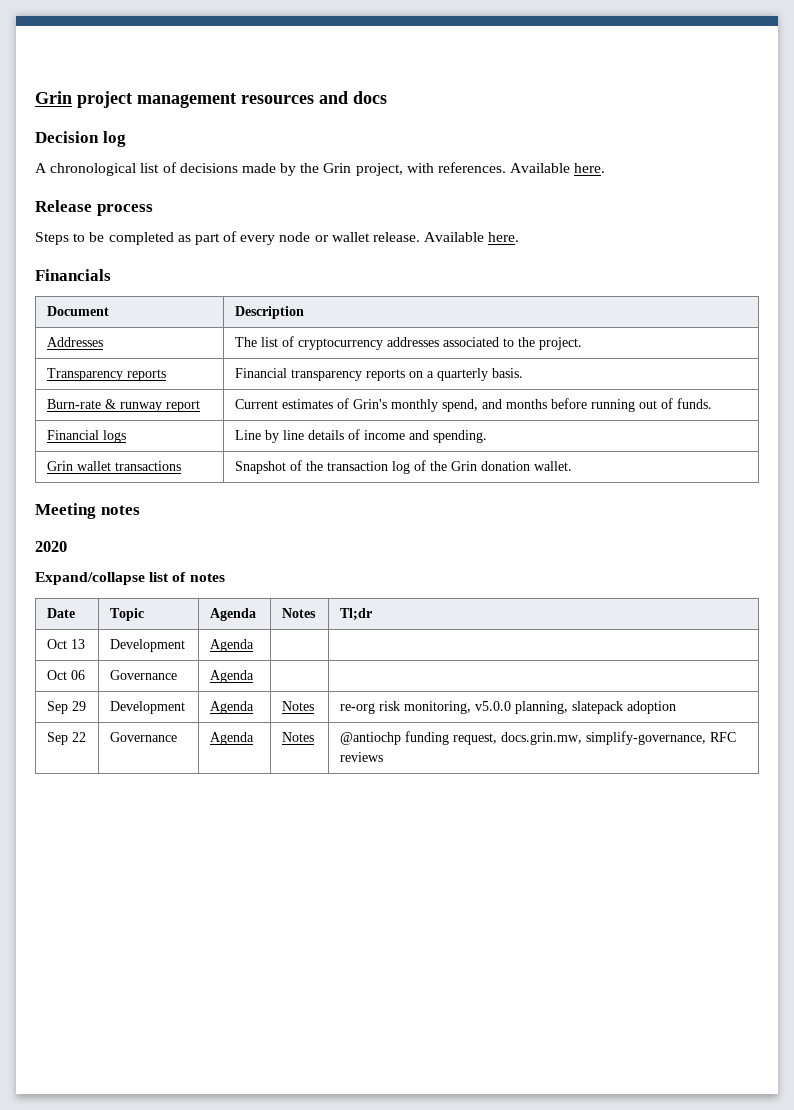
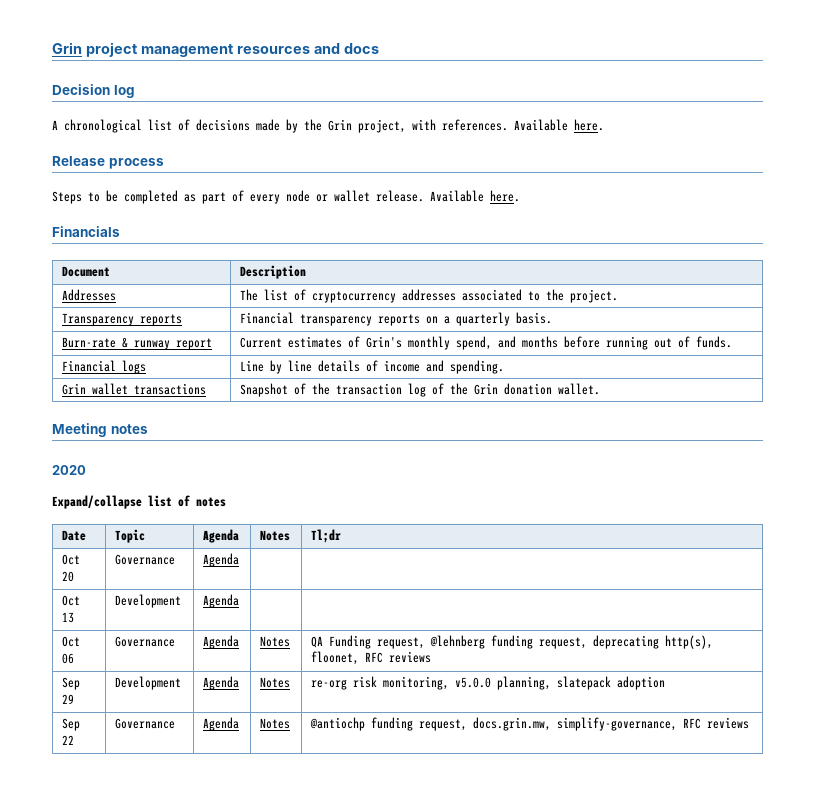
+ Oct 20 | Governance | Agenda | |
- Oct 06 | Governance | Agenda | |
+ Oct 06 | Governance | Agenda | Notes | QA Funding request, @lehnberg funding request, deprecating http(s), floonet, RFC reviews

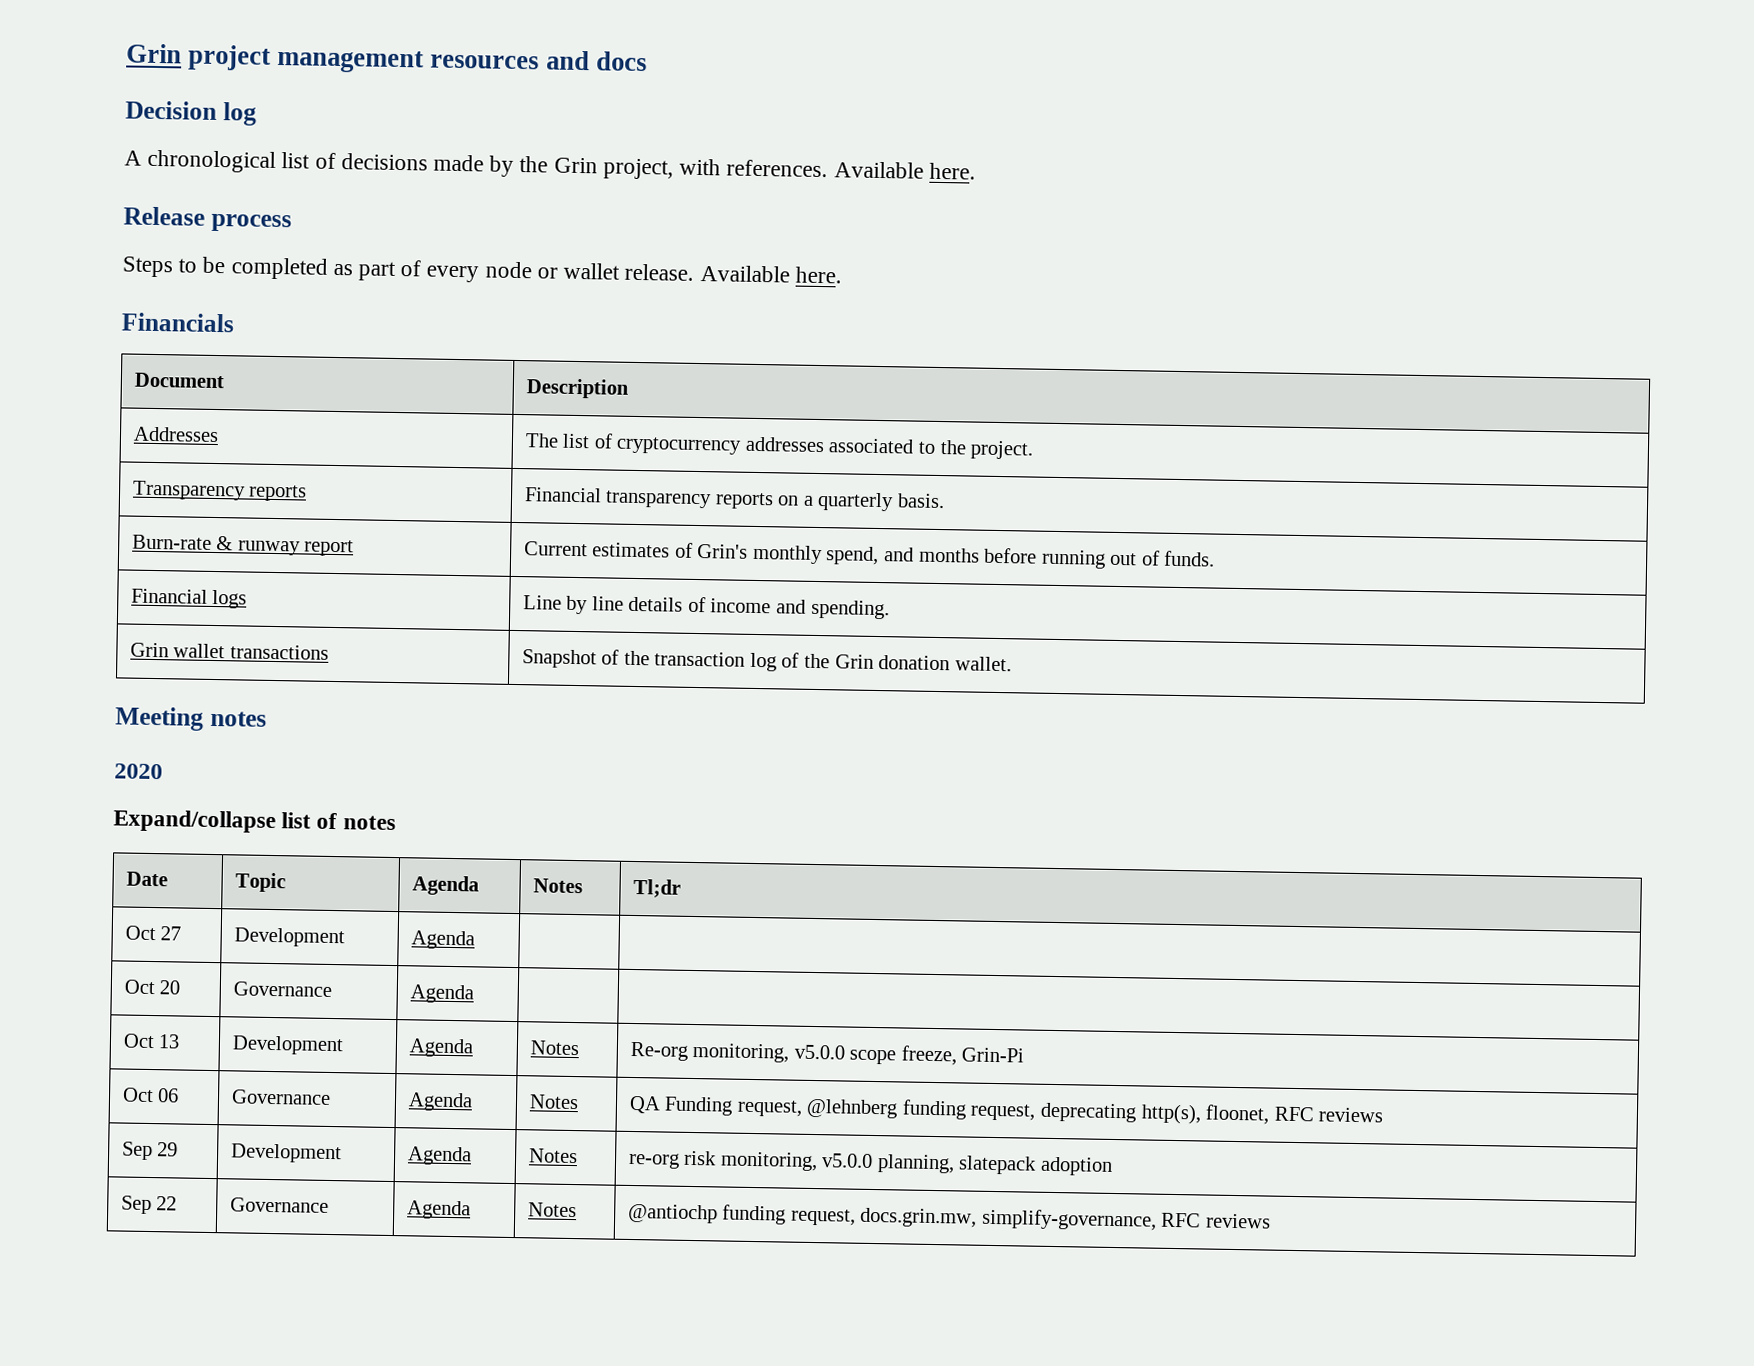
+ Oct 27 | Development | Agenda | |
- Oct 13 | Development | Agenda | |
+ Oct 13 | Development | Agenda | Notes | Re-org monitoring, v5.0.0 scope freeze, Grin-Pi

